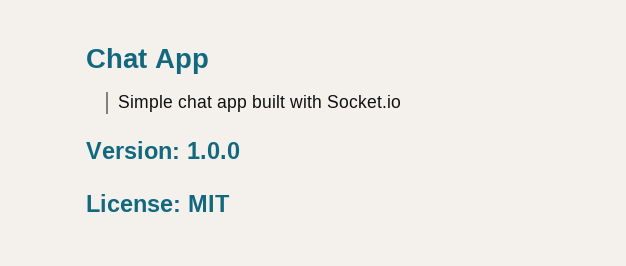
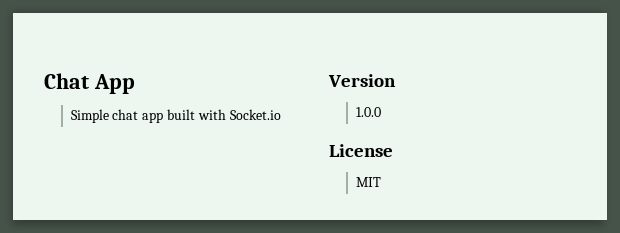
- Version: 1.0.0
+ Version
+ 1.0.0
- License: MIT
+ License
+ MIT

